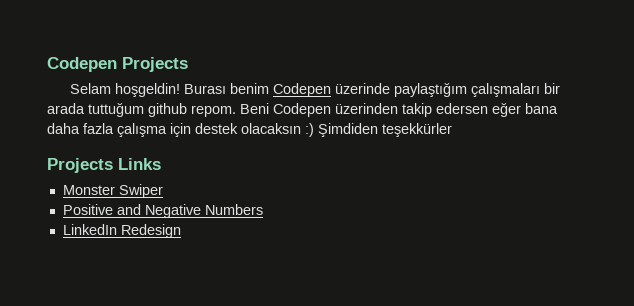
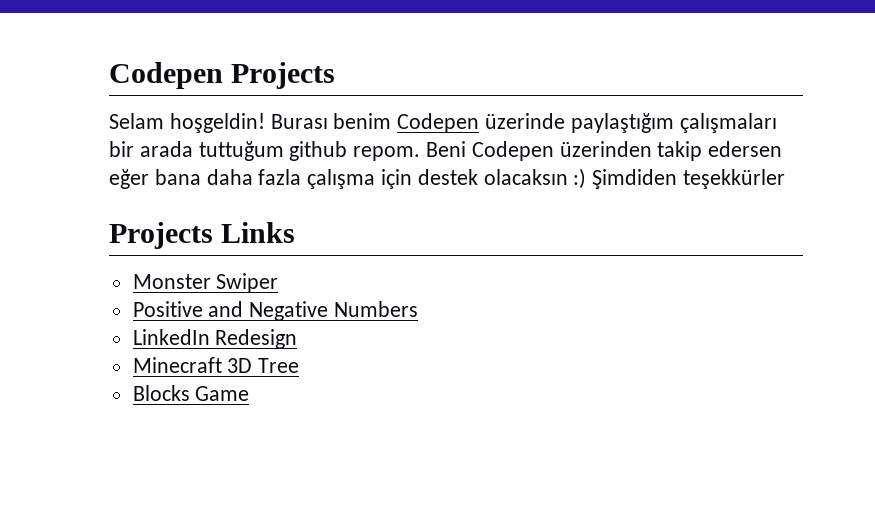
+ Minecraft 3D Tree
+ Blocks Game

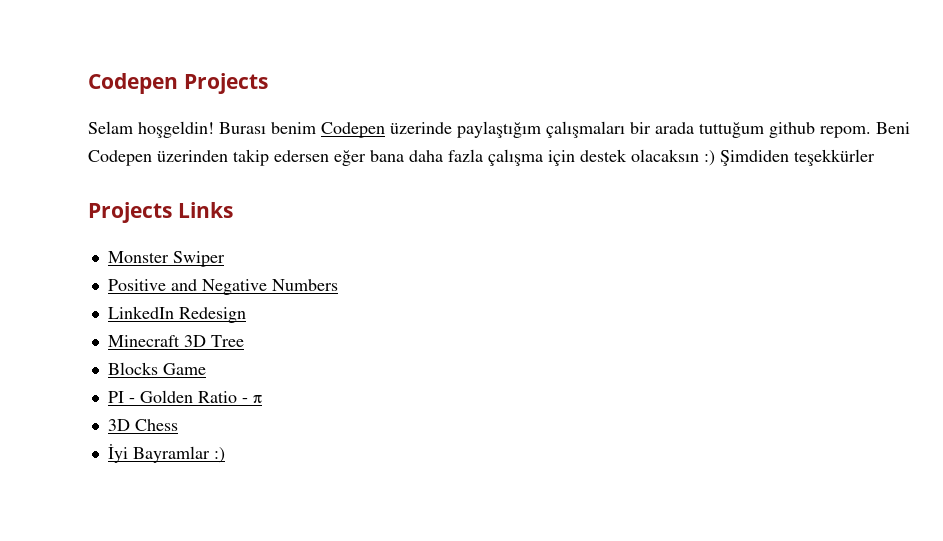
+ PI - Golden Ratio - π
+ 3D Chess
+ İyi Bayramlar :)

